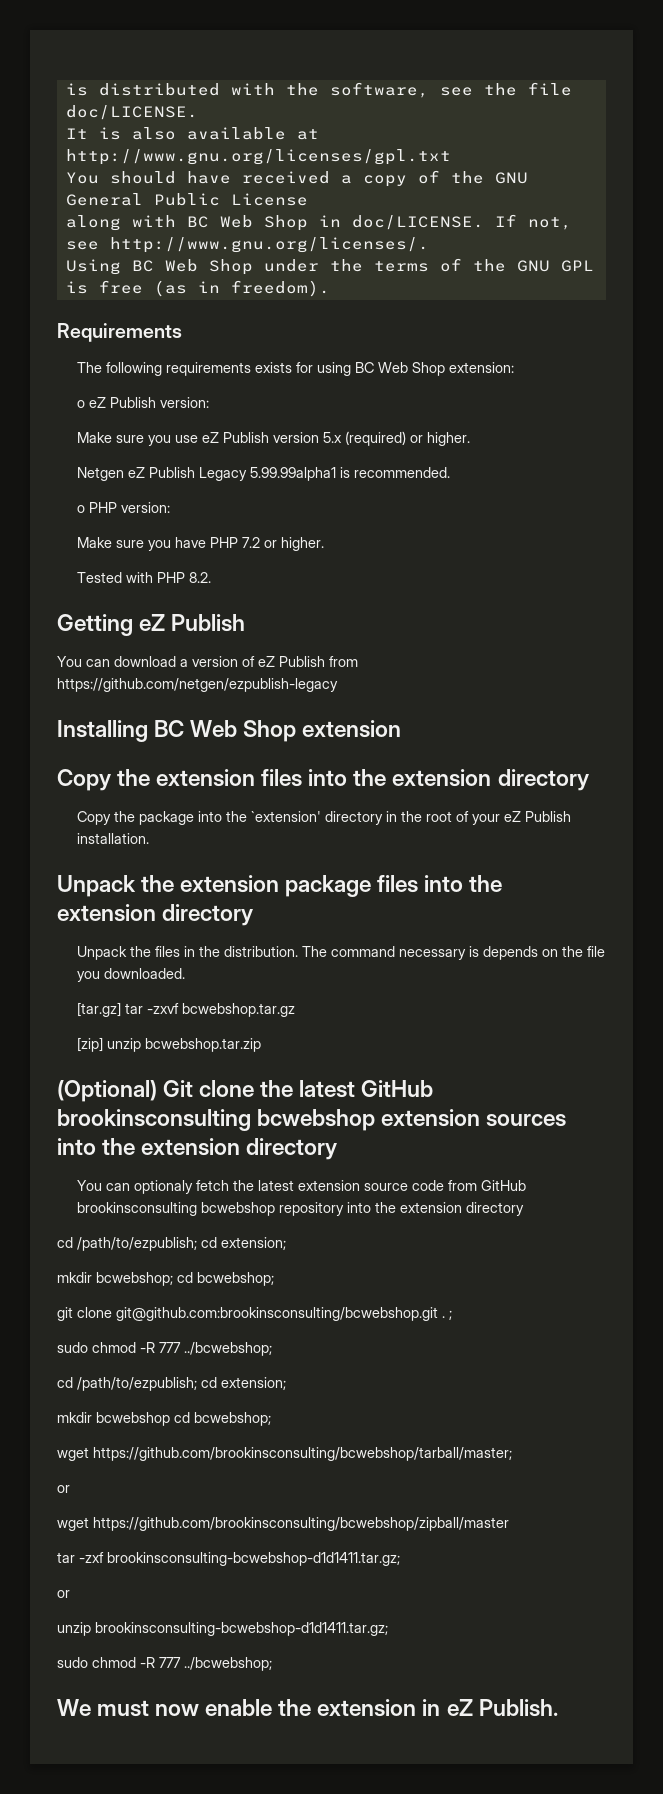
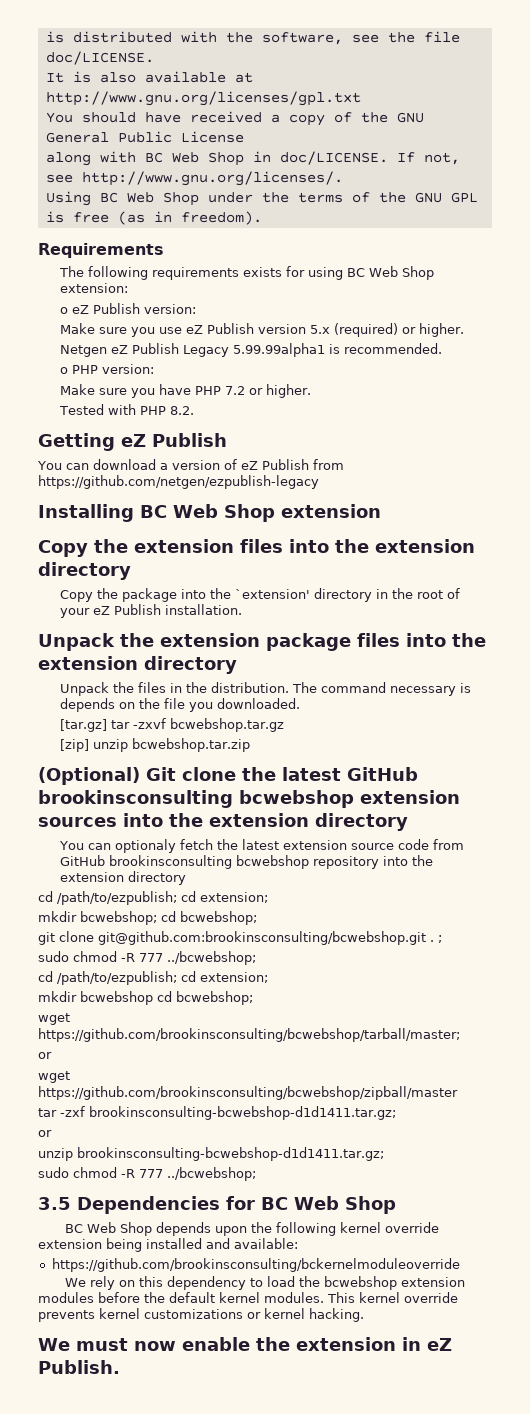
+ 3.5 Dependencies for BC Web Shop
+ BC Web Shop depends upon the following kernel override extension being installed and available:
+ https://github.com/brookinsconsulting/bckernelmoduleoverride
+ We rely on this dependency to load the bcwebshop extension modules before the default kernel modules. This kernel override prevents kernel customizations or kernel hacking.

